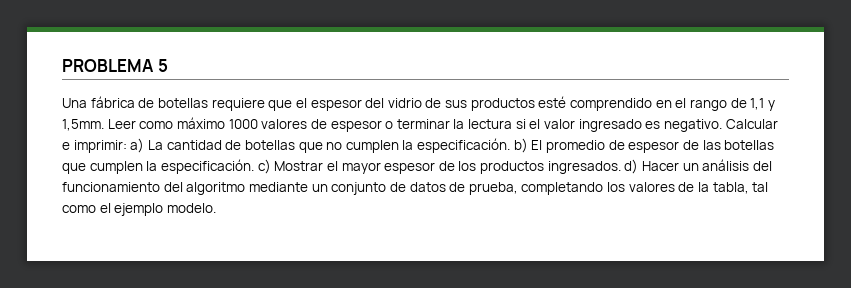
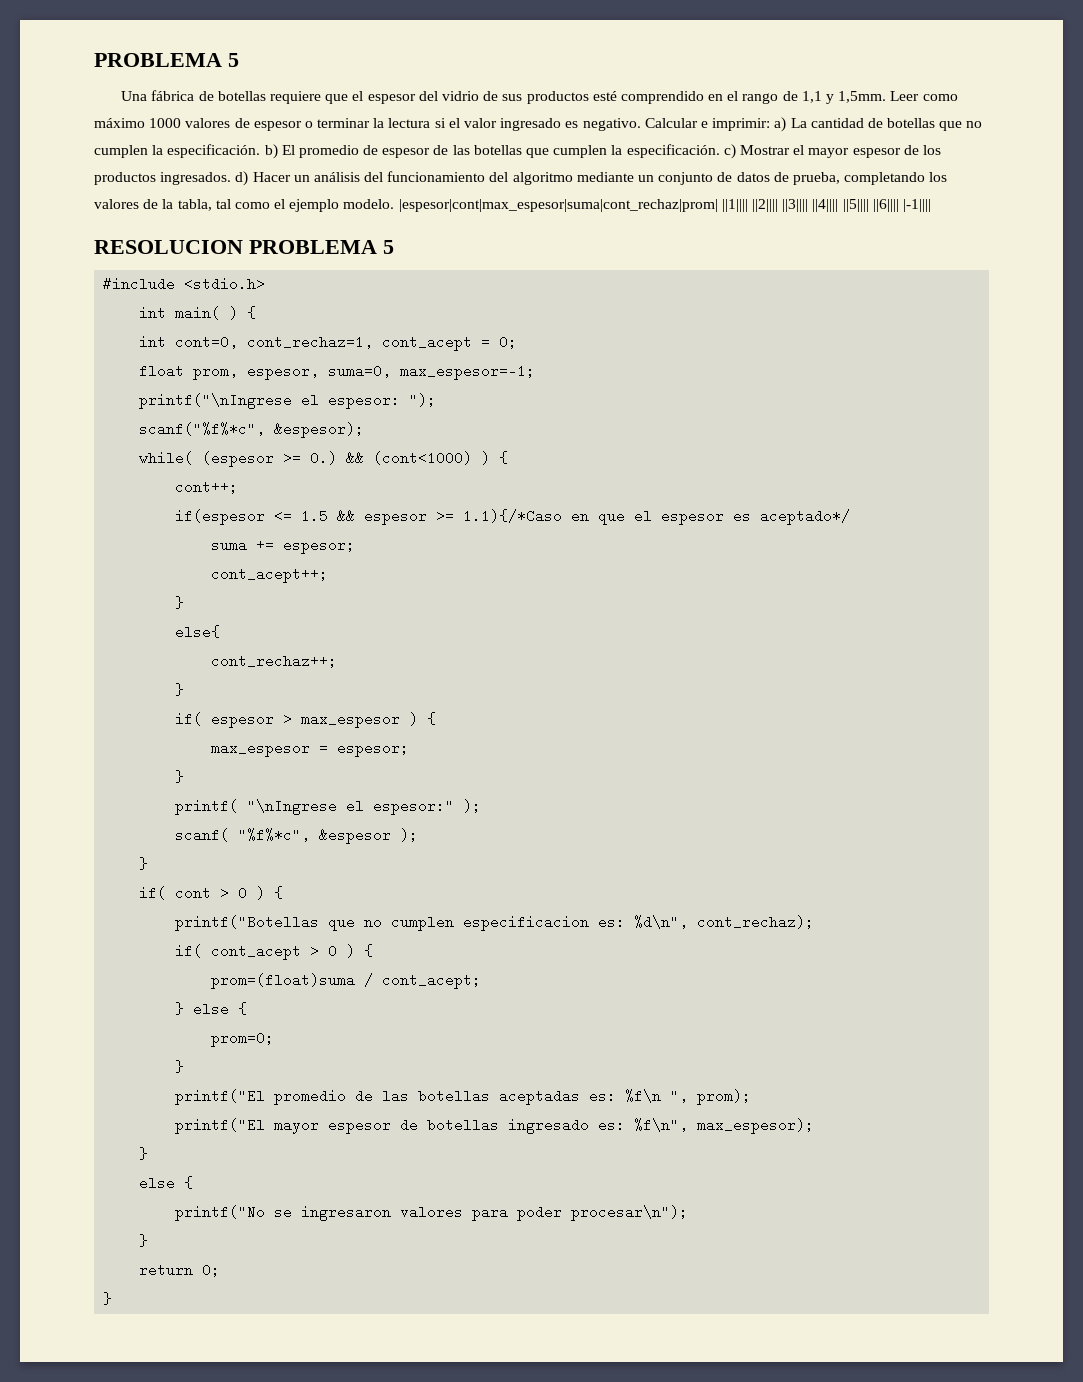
+ |espesor|cont|max_espesor|suma|cont_rechaz|prom| ||1|||| ||2|||| ||3|||| ||4|||| ||5|||| ||6|||| |-1||||
+ RESOLUCION PROBLEMA 5
+ #include <stdio.h>
+ int main( ) {
+ int cont=0, cont_rechaz=1, cont_acept = 0;
+ float prom, espesor, suma=0, max_espesor=-1;
+ printf("\nIngrese el espesor: ");
+ scanf("%f%*c", &espesor);
+ while( (espesor >= 0.) && (cont<1000) ) {
+ cont++;
+ if(espesor <= 1.5 && espesor >= 1.1){/*Caso en que el espesor es aceptado*/
+ suma += espesor;
+ cont_acept++;
+ }
+ else{
+ cont_rechaz++;
+ }
+ if( espesor > max_espesor ) {
+ max_espesor = espesor;
+ }
+ printf( "\nIngrese el espesor:" );
+ scanf( "%f%*c", &espesor );
+ }
+ if( cont > 0 ) {
+ printf("Botellas que no cumplen especificacion es: %d\n", cont_rechaz);
+ if( cont_acept > 0 ) {
+ prom=(float)suma / cont_acept;
+ } else {
+ prom=0;
+ }
+ printf("El promedio de las botellas aceptadas es: %f\n ", prom);
+ printf("El mayor espesor de botellas ingresado es: %f\n", max_espesor);
+ }
+ else {
+ printf("No se ingresaron valores para poder procesar\n");
+ }
+ return 0;
+ }

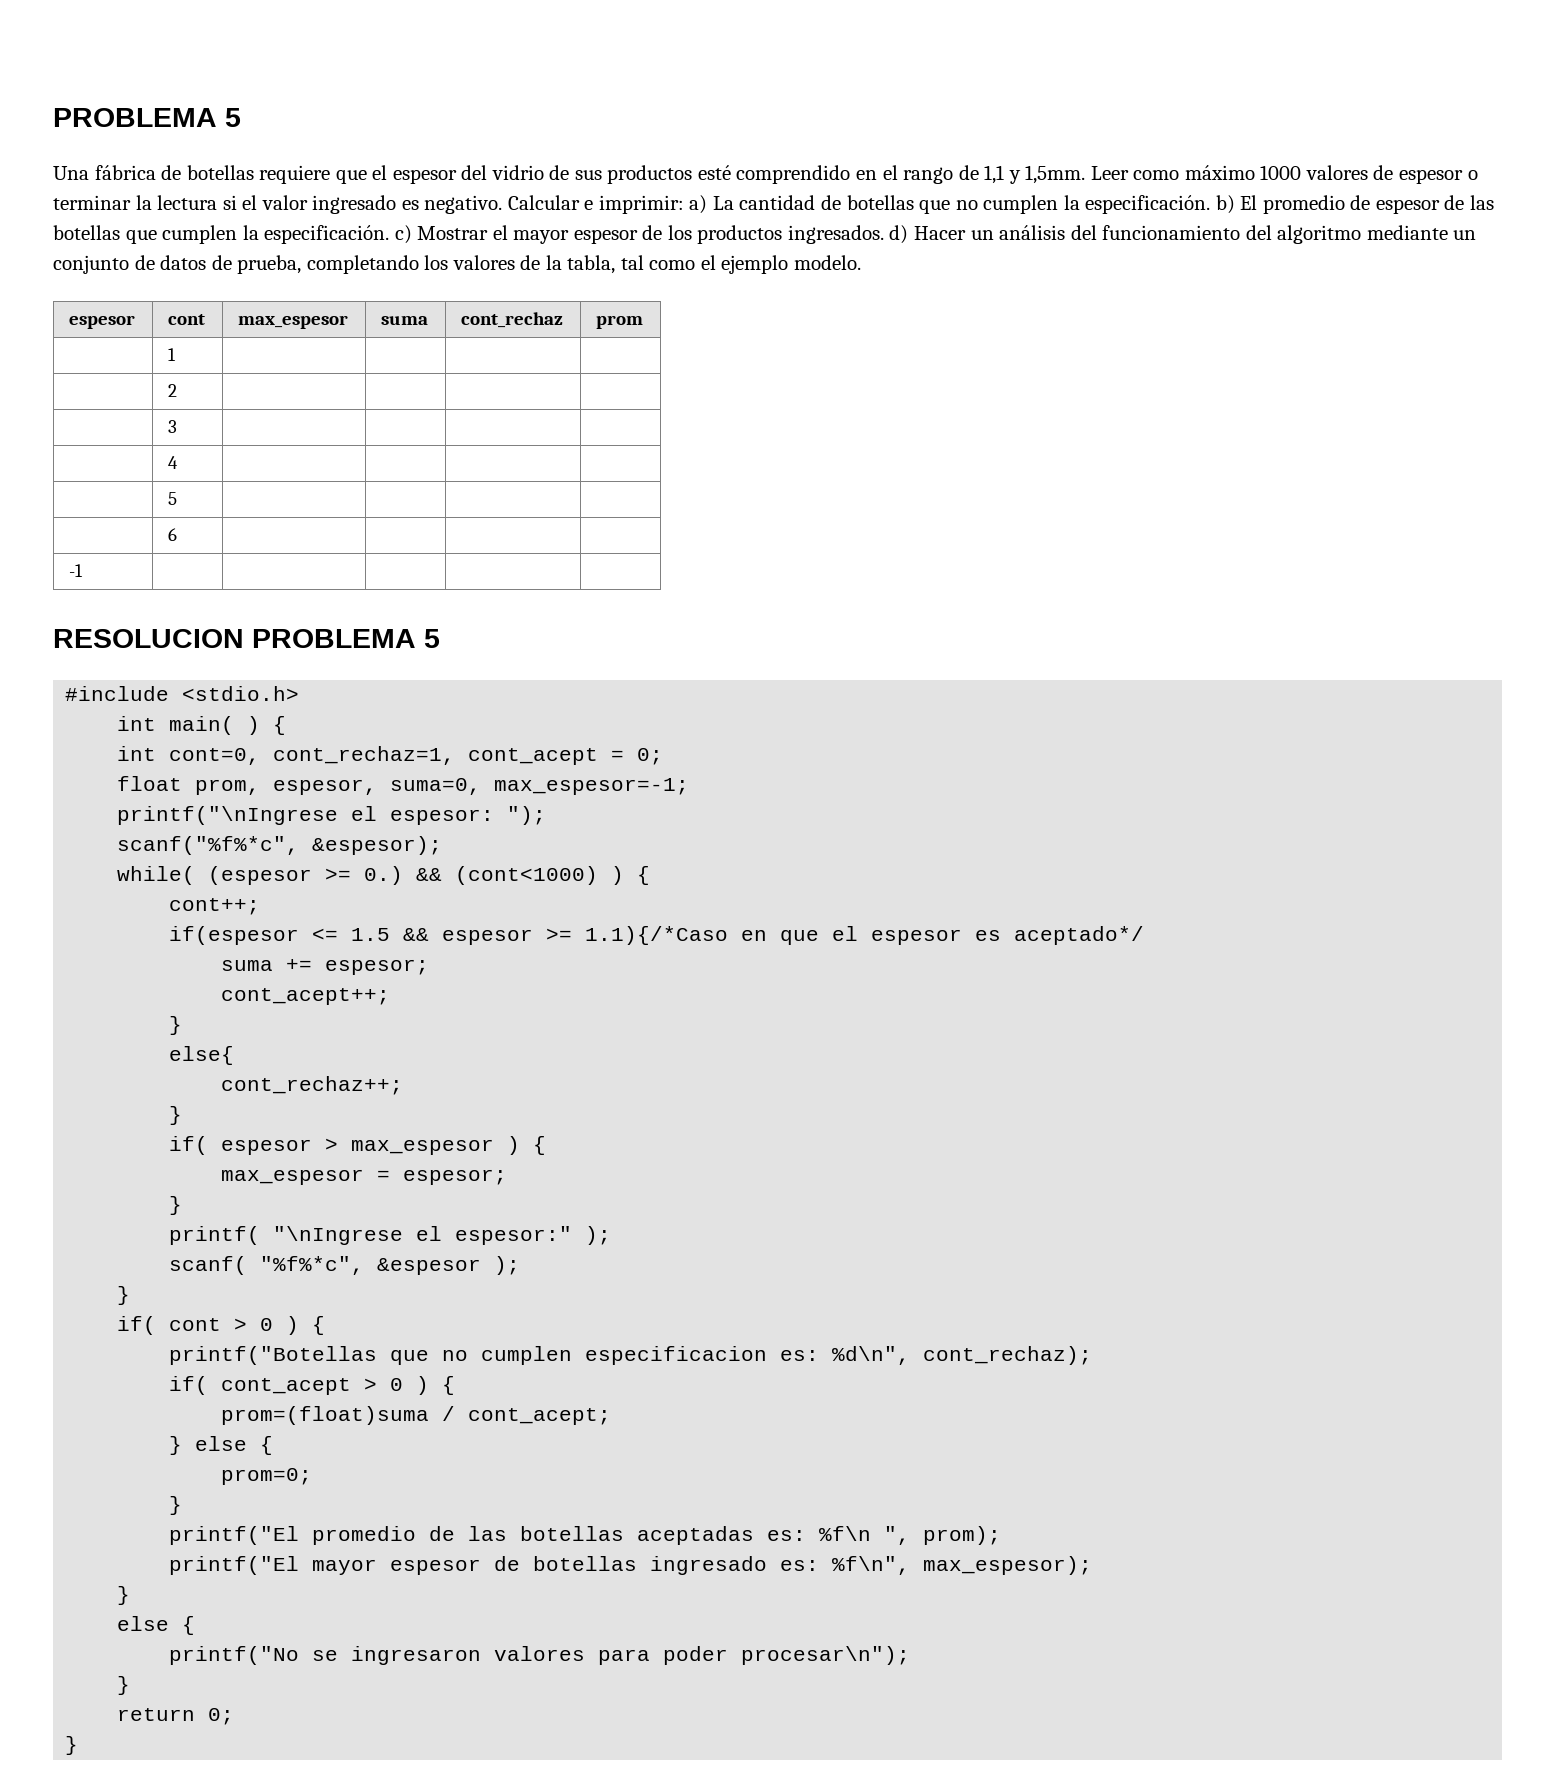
- Calcular e imprimir: a) La cantidad de botellas que no cumplen la especificación. b) El promedio de espesor de las botellas que cumplen la especificación. c) Mostrar el mayor espesor de los productos ingresados. d) Hacer un análisis del funcionamiento del algoritmo mediante un conjunto de datos de prueba, completando los valores de la tabla, tal como el ejemplo modelo. |espesor|cont|max_espesor|suma|cont_rechaz|prom| ||1|||| ||2|||| ||3|||| ||4|||| ||5|||| ||6|||| |-1||||
+ Calcular e imprimir: a) La cantidad de botellas que no cumplen la especificación. b) El promedio de espesor de las botellas que cumplen la especificación. c) Mostrar el mayor espesor de los productos ingresados. d) Hacer un análisis del funcionamiento del algoritmo mediante un conjunto de datos de prueba, completando los valores de la tabla, tal como el ejemplo modelo.
+ espesor | cont | max_espesor | suma | cont_rechaz | prom
+ | 1 | | | |
+ | 2 | | | |
+ | 3 | | | |
+ | 4 | | | |
+ | 5 | | | |
+ | 6 | | | |
+ -1 | | | | |

